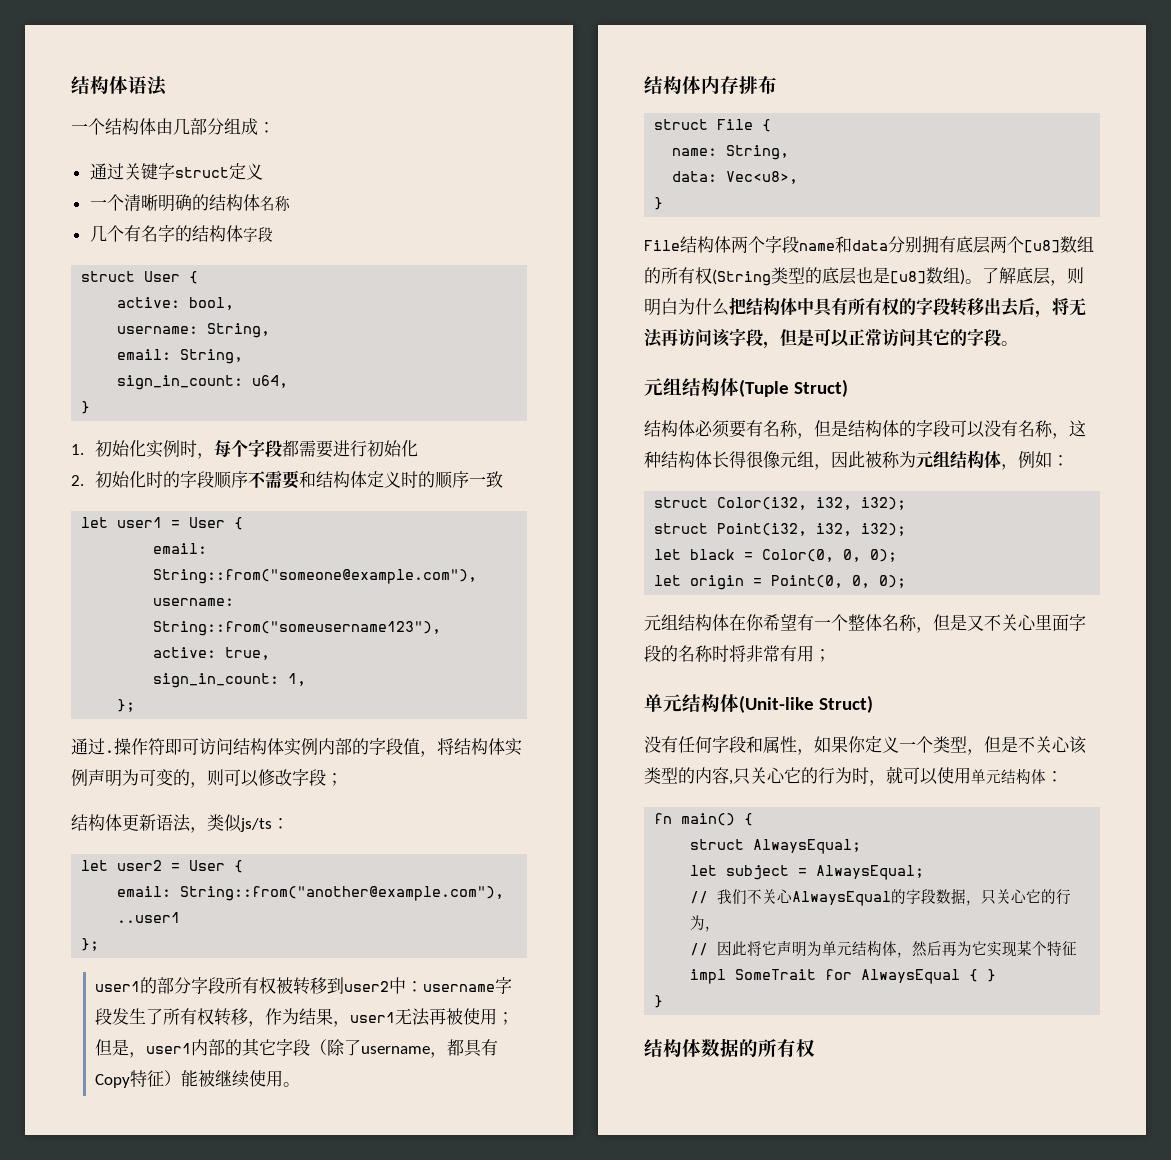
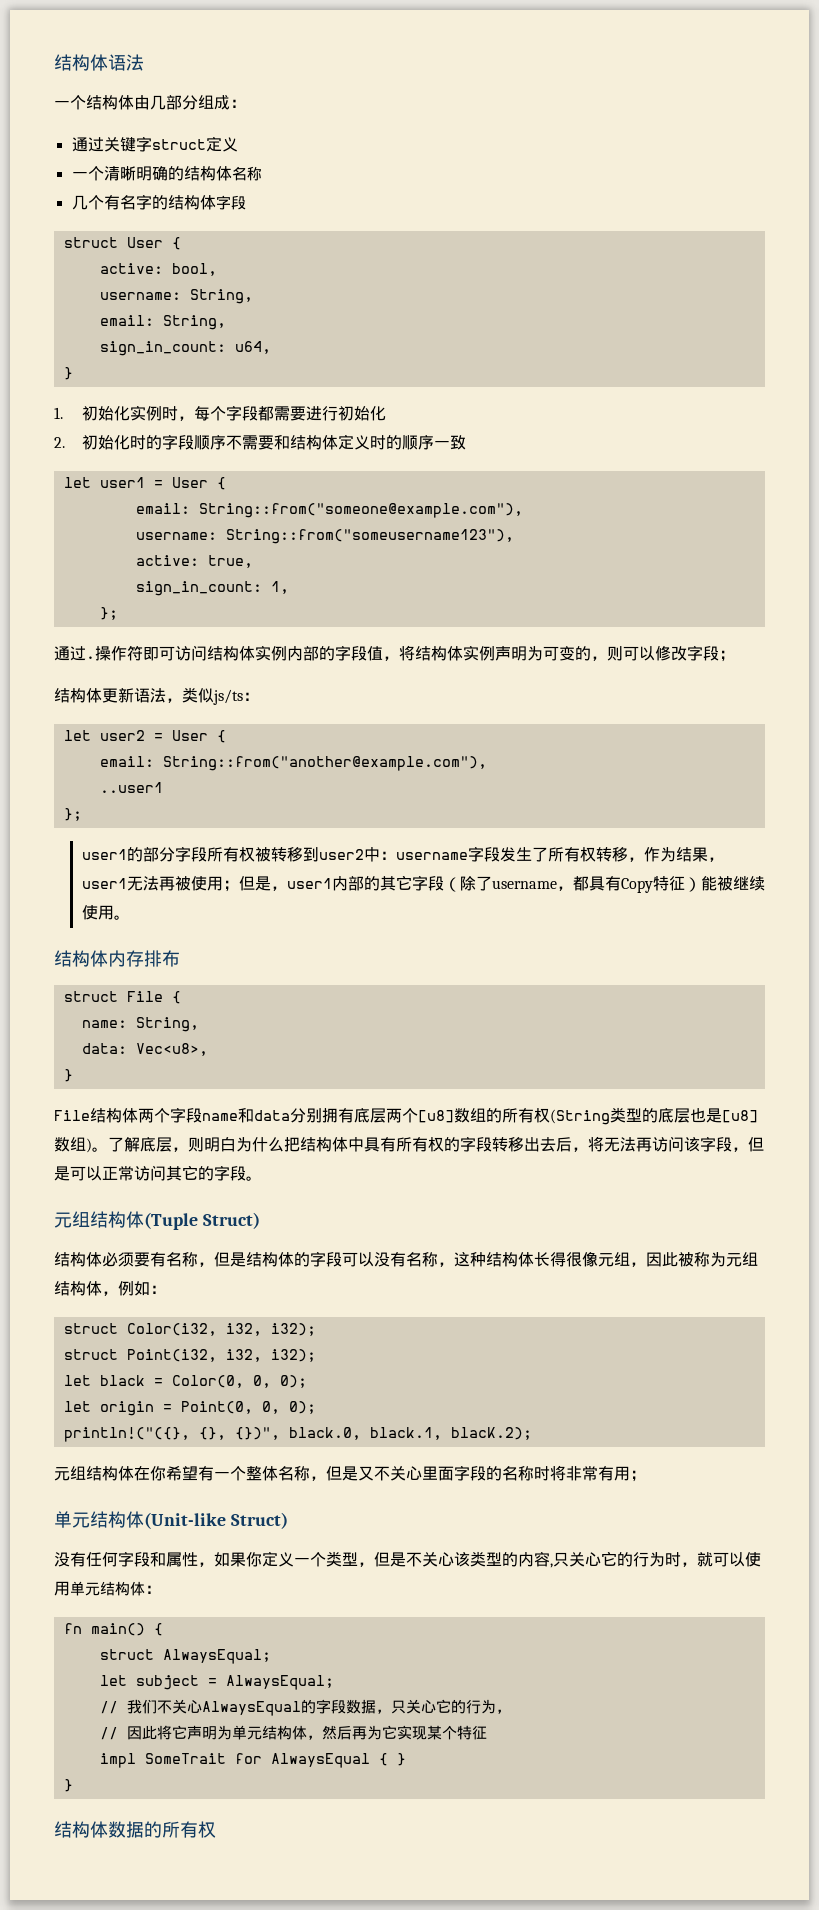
+ println!("({}, {}, {})", black.0, black.1, blacK.2);

